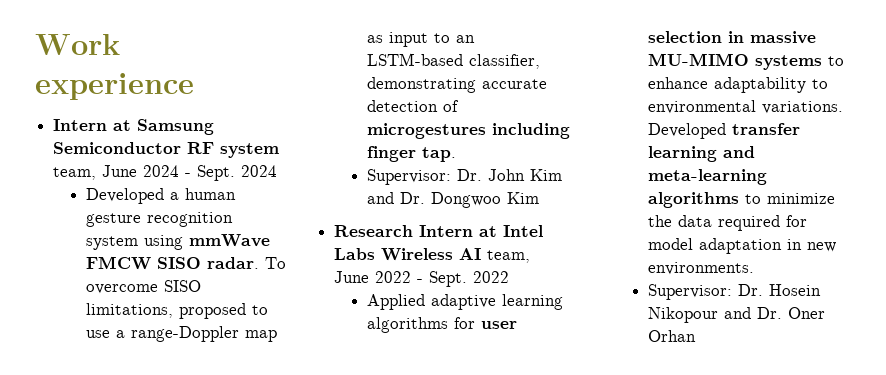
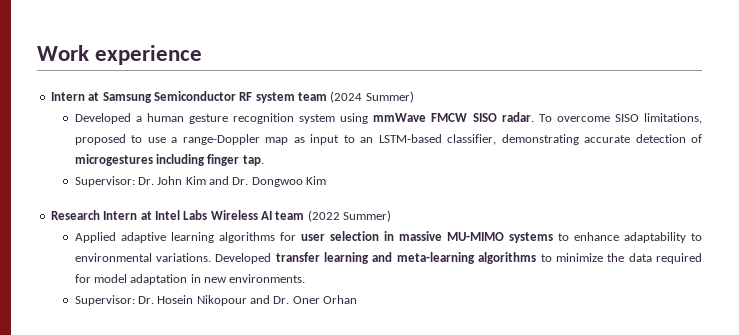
- Intern at Samsung Semiconductor RF system team, June 2024 - Sept. 2024
+ Intern at Samsung Semiconductor RF system team (2024 Summer)
- Research Intern at Intel Labs Wireless AI team, June 2022 - Sept. 2022
+ Research Intern at Intel Labs Wireless AI team (2022 Summer)

